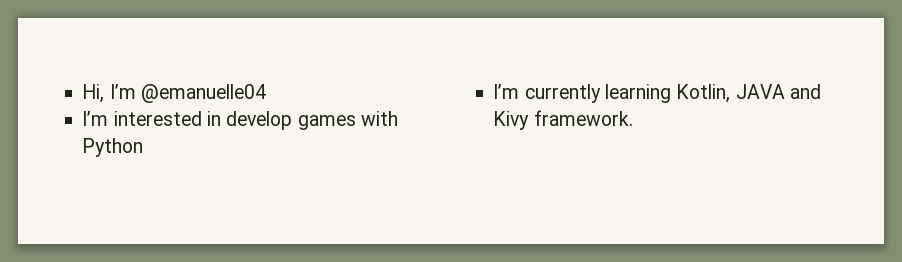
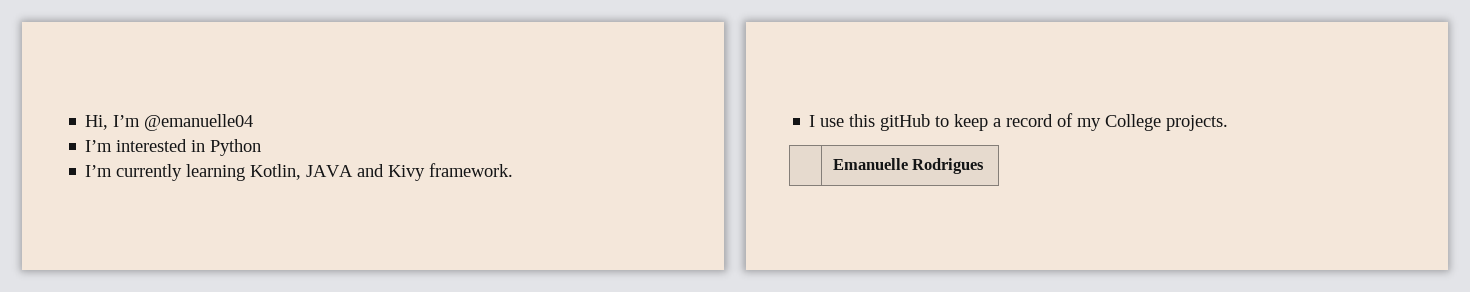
- I’m interested in develop games with Python
+ I’m interested in Python
+ I use this gitHub to keep a record of my College projects.
+ | Emanuelle Rodrigues

